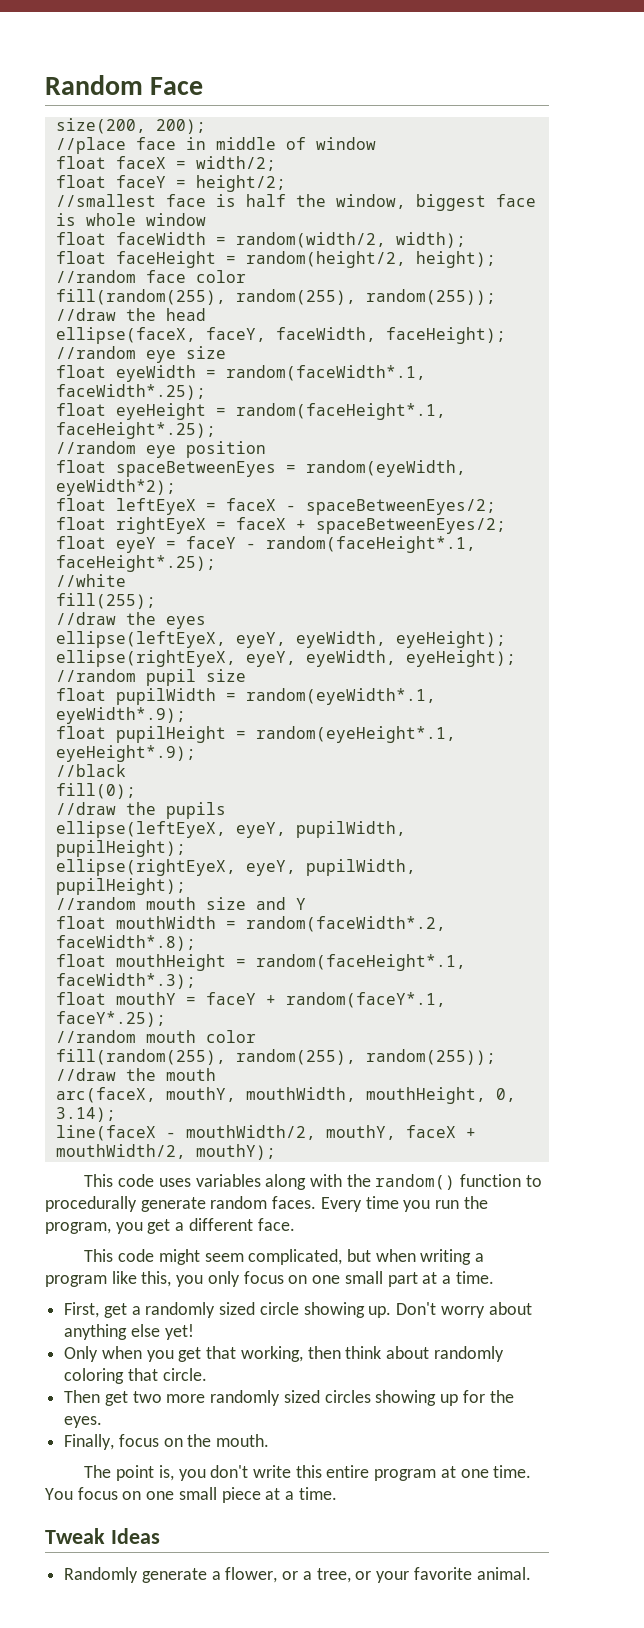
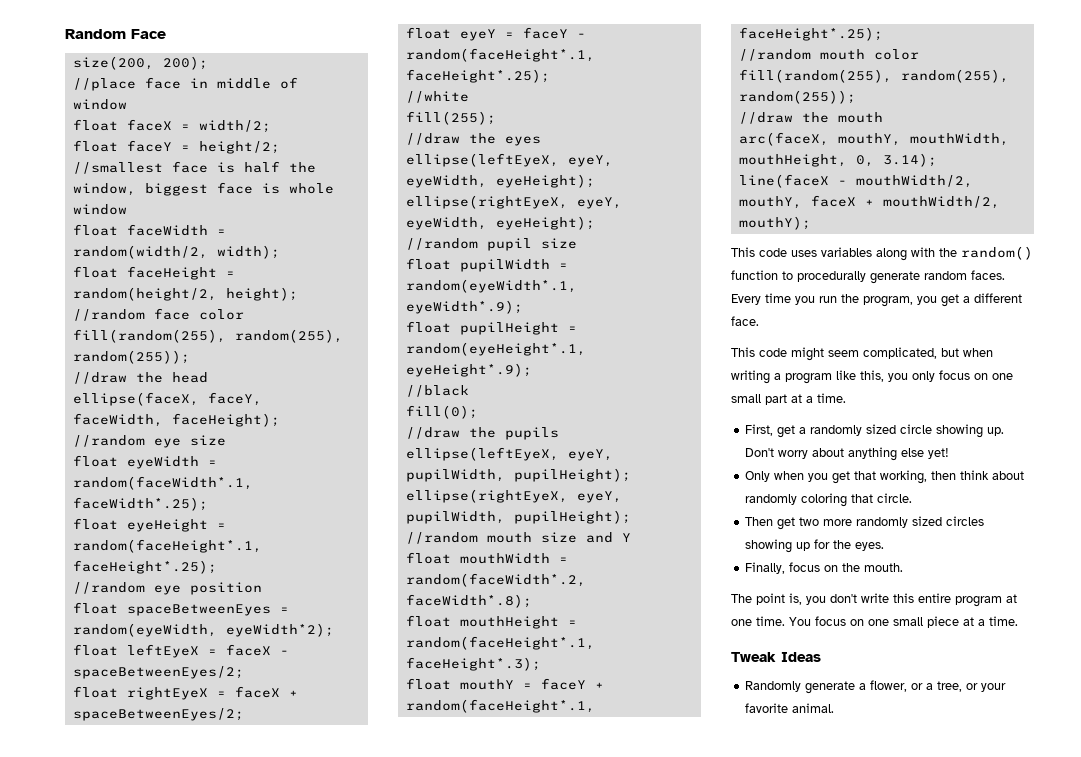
- float mouthHeight = random(faceHeight*.1, faceWidth*.3);
+ float mouthHeight = random(faceHeight*.1, faceHeight*.3);
- float mouthY = faceY + random(faceY*.1, faceY*.25);
+ float mouthY = faceY + random(faceHeight*.1, faceHeight*.25);

